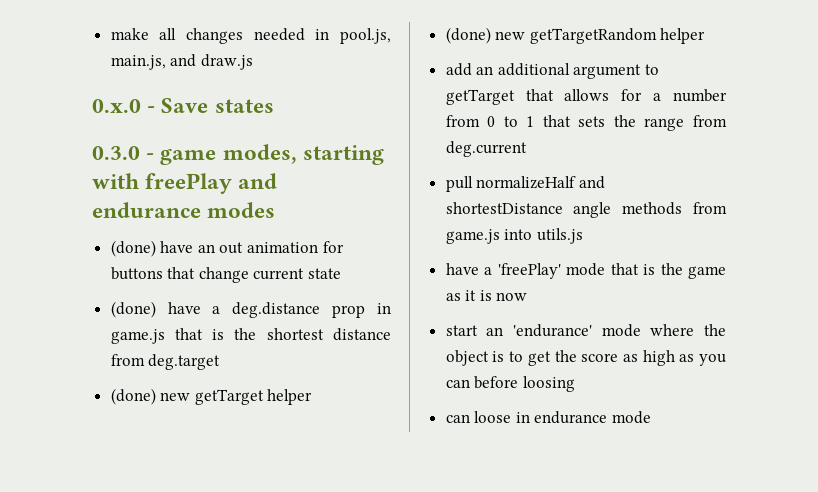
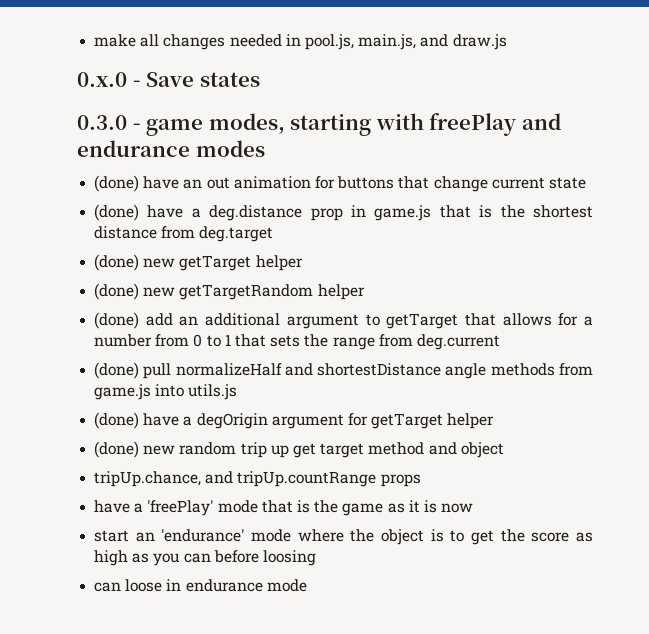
- add an additional argument to getTarget that allows for a number from 0 to 1 that sets the range from deg.current
+ (done) add an additional argument to getTarget that allows for a number from 0 to 1 that sets the range from deg.current
- pull normalizeHalf and shortestDistance angle methods from game.js into utils.js
+ (done) pull normalizeHalf and shortestDistance angle methods from game.js into utils.js
+ (done) have a degOrigin argument for getTarget helper
+ (done) new random trip up get target method and object
+ tripUp.chance, and tripUp.countRange props

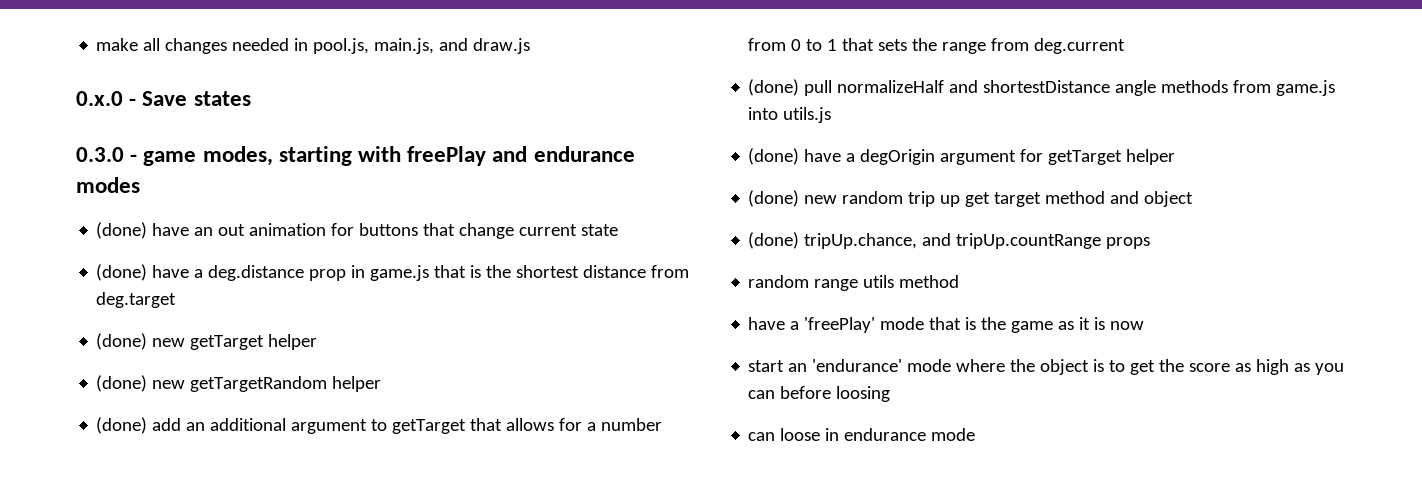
- tripUp.chance, and tripUp.countRange props
+ (done) tripUp.chance, and tripUp.countRange props
+ random range utils method

